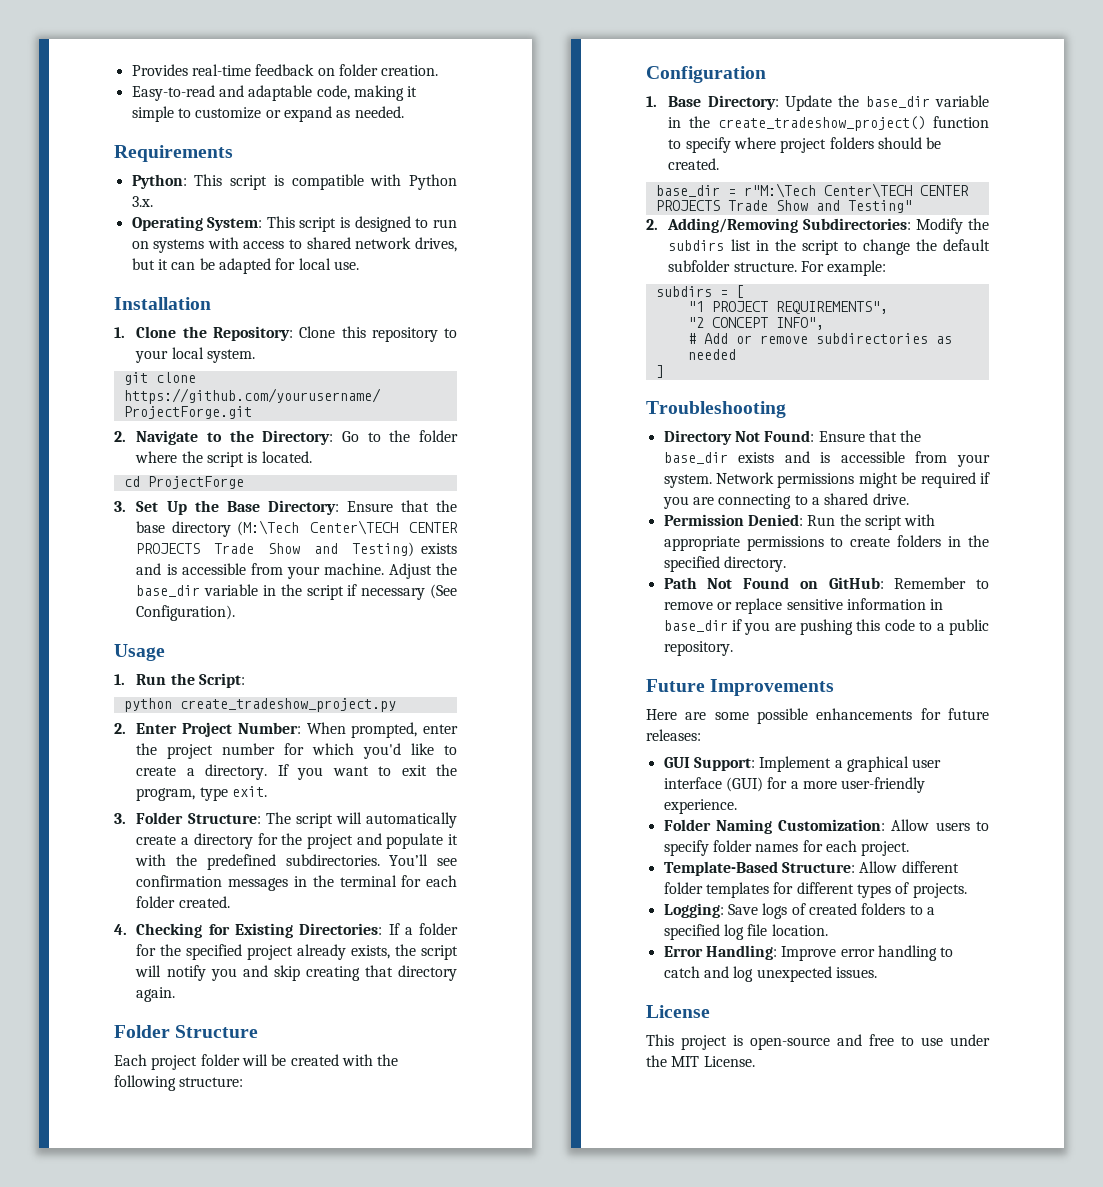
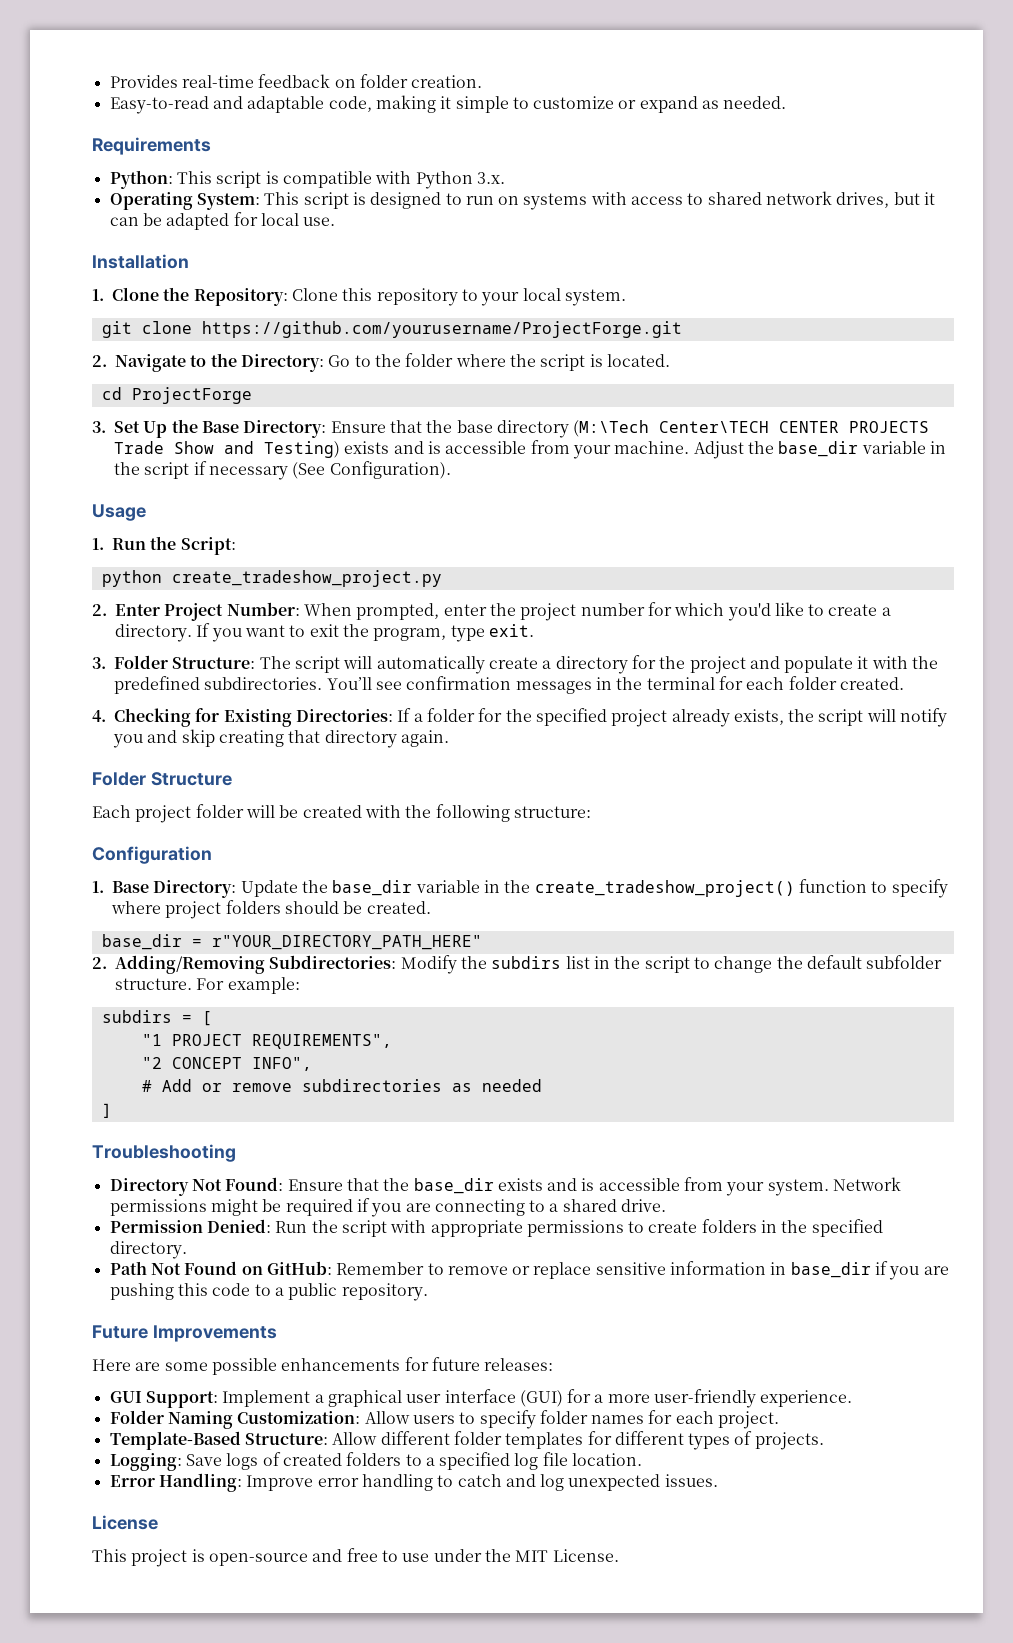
- base_dir = r"M:\Tech Center\TECH CENTER PROJECTS Trade Show and Testing"
+ base_dir = r"YOUR_DIRECTORY_PATH_HERE"

